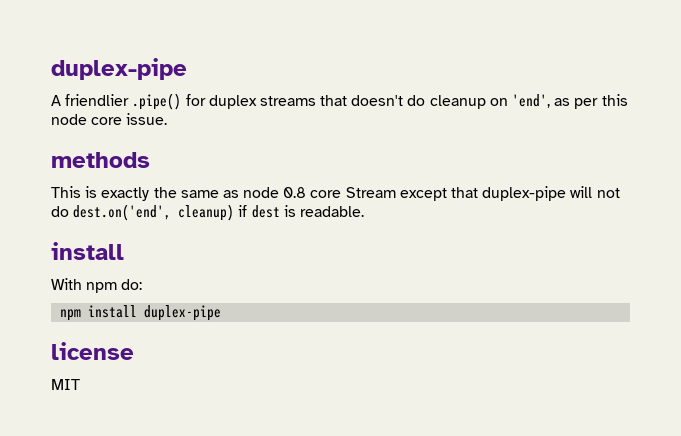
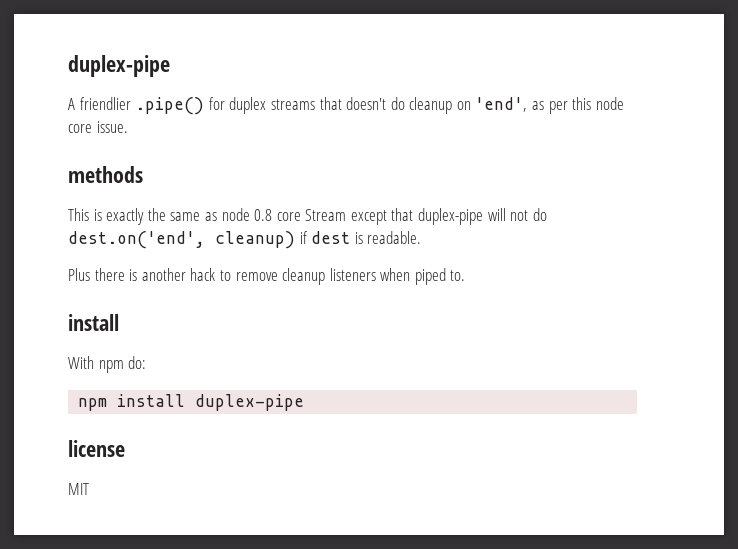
+ Plus there is another hack to remove cleanup listeners when piped to.

